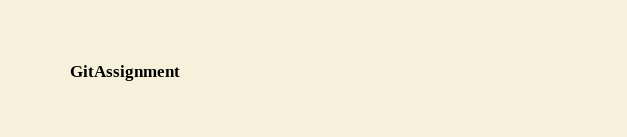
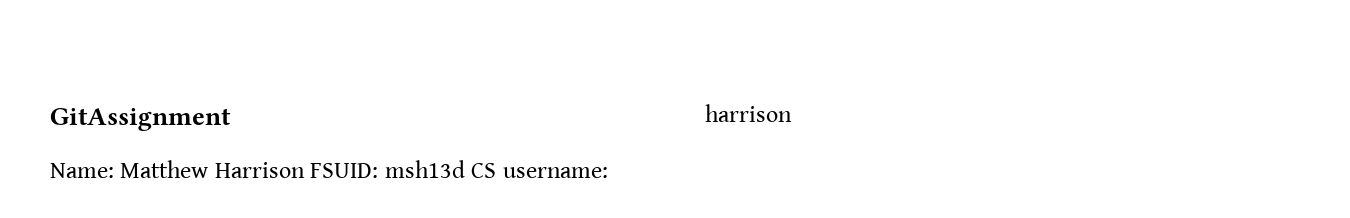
+ Name: Matthew Harrison FSUID: msh13d CS username: harrison

